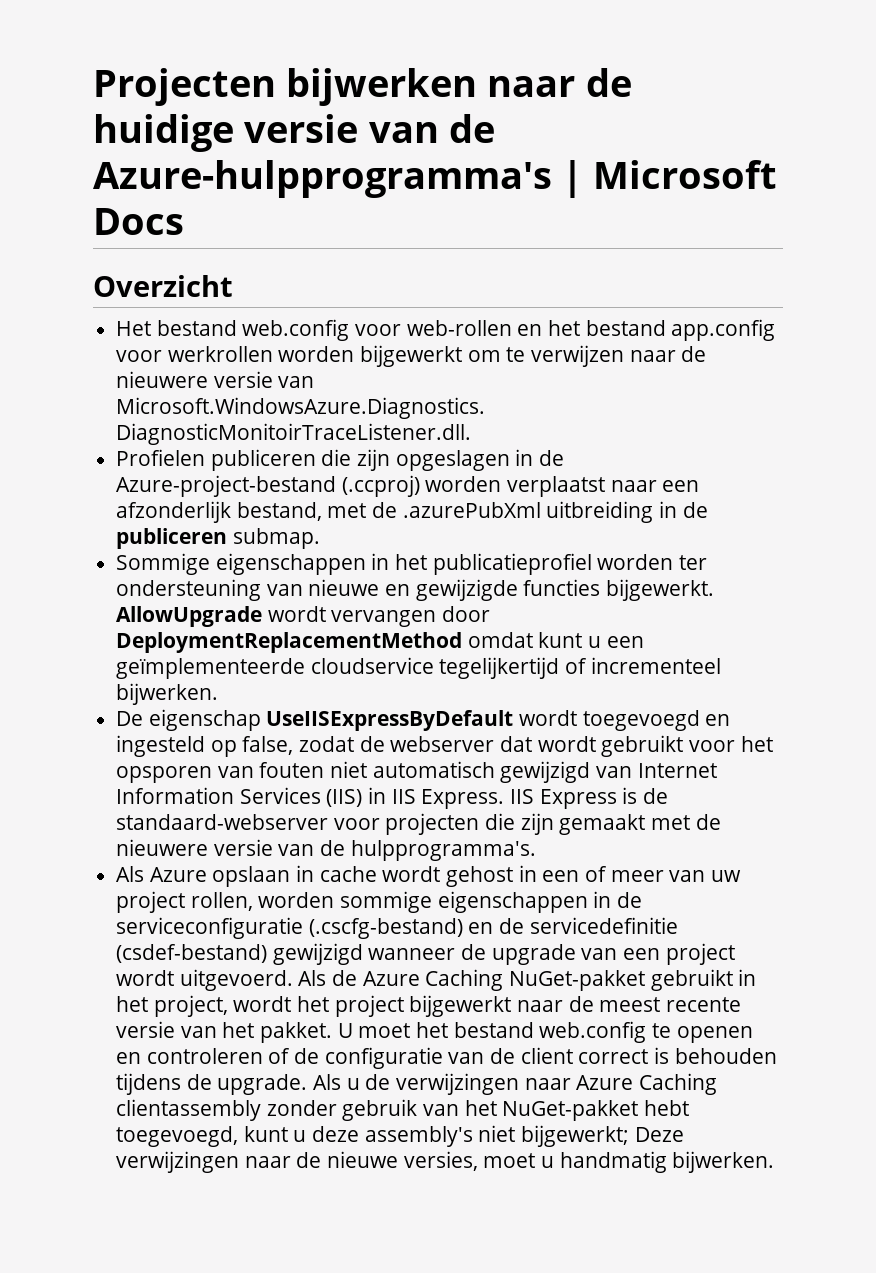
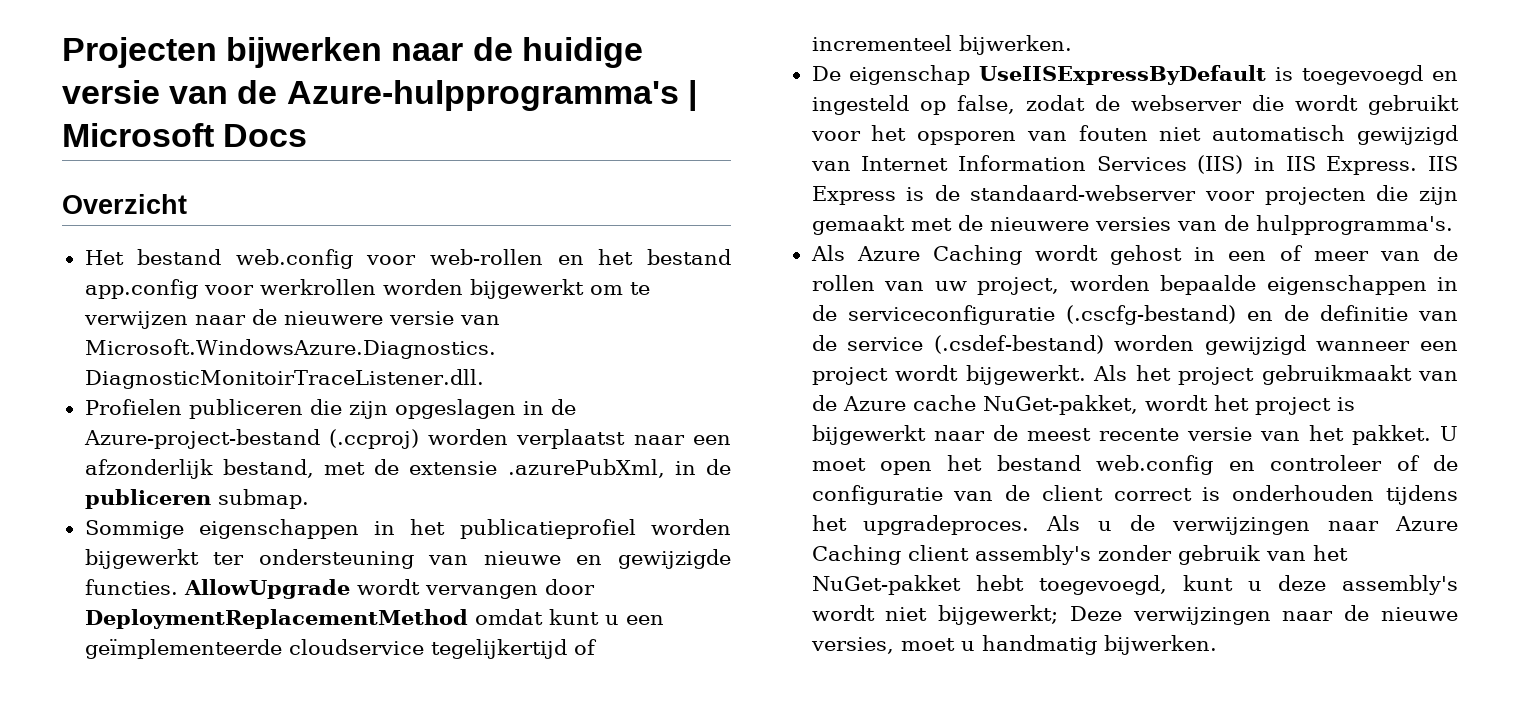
- Profielen publiceren die zijn opgeslagen in de Azure-project-bestand (.ccproj) worden verplaatst naar een afzonderlijk bestand, met de .azurePubXml uitbreiding in de publiceren submap.
+ Profielen publiceren die zijn opgeslagen in de Azure-project-bestand (.ccproj) worden verplaatst naar een afzonderlijk bestand, met de extensie .azurePubXml, in de publiceren submap.
- Sommige eigenschappen in het publicatieprofiel worden ter ondersteuning van nieuwe en gewijzigde functies bijgewerkt.
+ Sommige eigenschappen in het publicatieprofiel worden bijgewerkt ter ondersteuning van nieuwe en gewijzigde functies.
- De eigenschap UseIISExpressByDefault wordt toegevoegd en ingesteld op false, zodat de webserver dat wordt gebruikt voor het opsporen van fouten niet automatisch gewijzigd van Internet Information Services (IIS) in IIS Express.
+ De eigenschap UseIISExpressByDefault is toegevoegd en ingesteld op false, zodat de webserver die wordt gebruikt voor het opsporen van fouten niet automatisch gewijzigd van Internet Information Services (IIS) in IIS Express.
- IIS Express is de standaard-webserver voor projecten die zijn gemaakt met de nieuwere versie van de hulpprogramma's.
+ IIS Express is de standaard-webserver voor projecten die zijn gemaakt met de nieuwere versies van de hulpprogramma's.
- Als Azure opslaan in cache wordt gehost in een of meer van uw project rollen, worden sommige eigenschappen in de serviceconfiguratie (.cscfg-bestand) en de servicedefinitie (csdef-bestand) gewijzigd wanneer de upgrade van een project wordt uitgevoerd. Als de Azure Caching NuGet-pakket gebruikt in het project, wordt het project bijgewerkt naar de meest recente versie van het pakket.
+ Als Azure Caching wordt gehost in een of meer van de rollen van uw project, worden bepaalde eigenschappen in de serviceconfiguratie (.cscfg-bestand) en de definitie van de service (.csdef-bestand) worden gewijzigd wanneer een project wordt bijgewerkt. Als het project gebruikmaakt van de Azure cache NuGet-pakket, wordt het project is bijgewerkt naar de meest recente versie van het pakket.
- U moet het bestand web.config te openen en controleren of de configuratie van de client correct is behouden tijdens de upgrade.
+ U moet open het bestand web.config en controleer of de configuratie van de client correct is onderhouden tijdens het upgradeproces.
- Als u de verwijzingen naar Azure Caching clientassembly zonder gebruik van het NuGet-pakket hebt toegevoegd, kunt u deze assembly's niet bijgewerkt; Deze verwijzingen naar de nieuwe versies, moet u handmatig bijwerken.
+ Als u de verwijzingen naar Azure Caching client assembly's zonder gebruik van het NuGet-pakket hebt toegevoegd, kunt u deze assembly's wordt niet bijgewerkt; Deze verwijzingen naar de nieuwe versies, moet u handmatig bijwerken.

